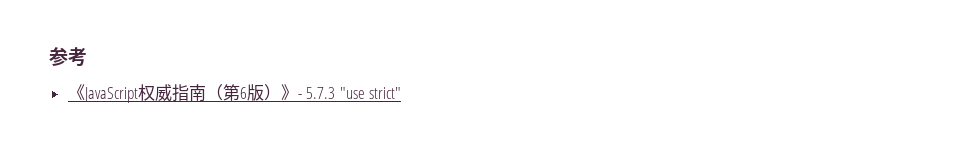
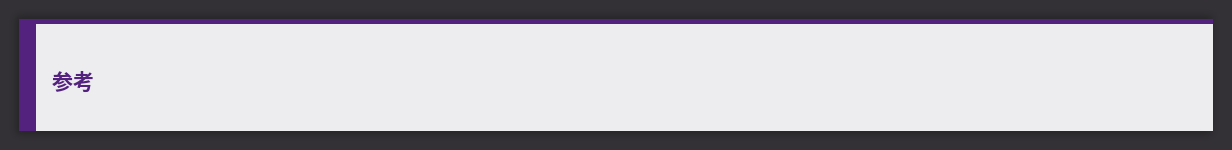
- 《JavaScript权威指南（第6版）》- 5.7.3 "use strict"

